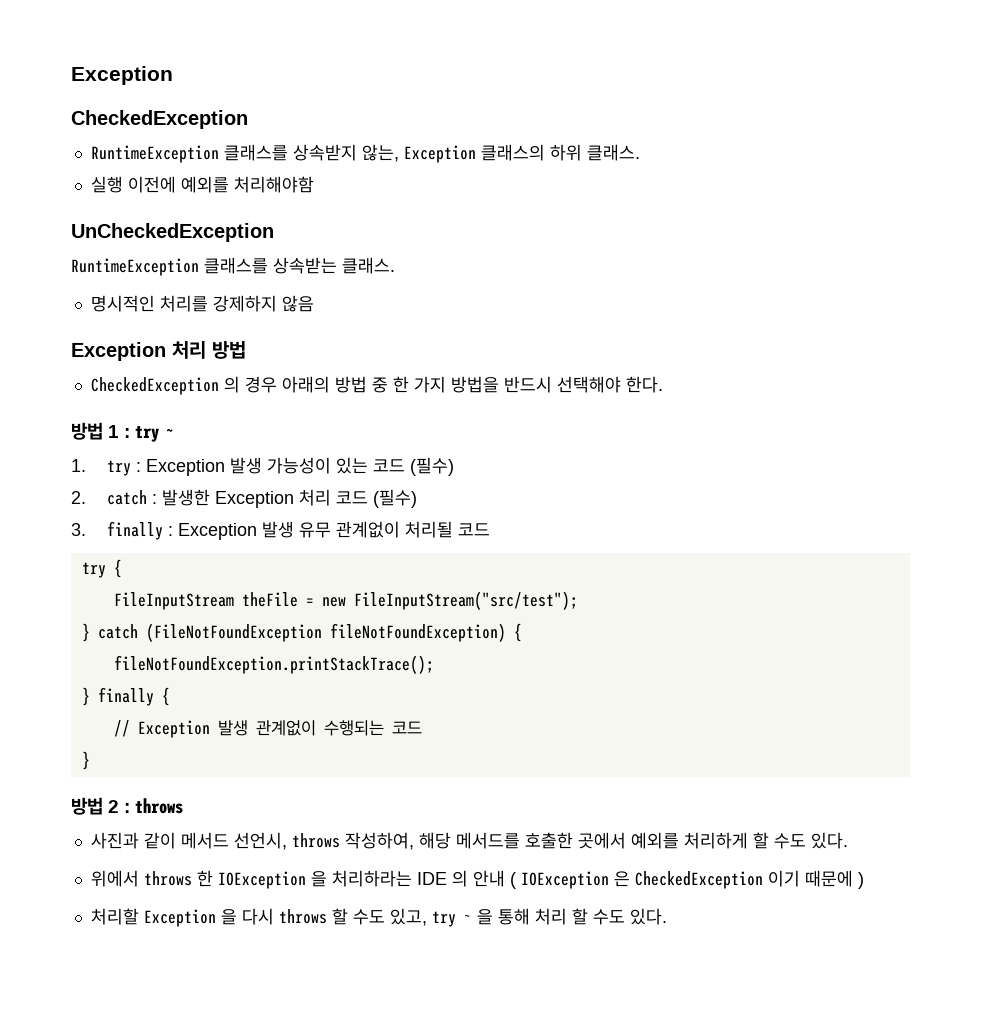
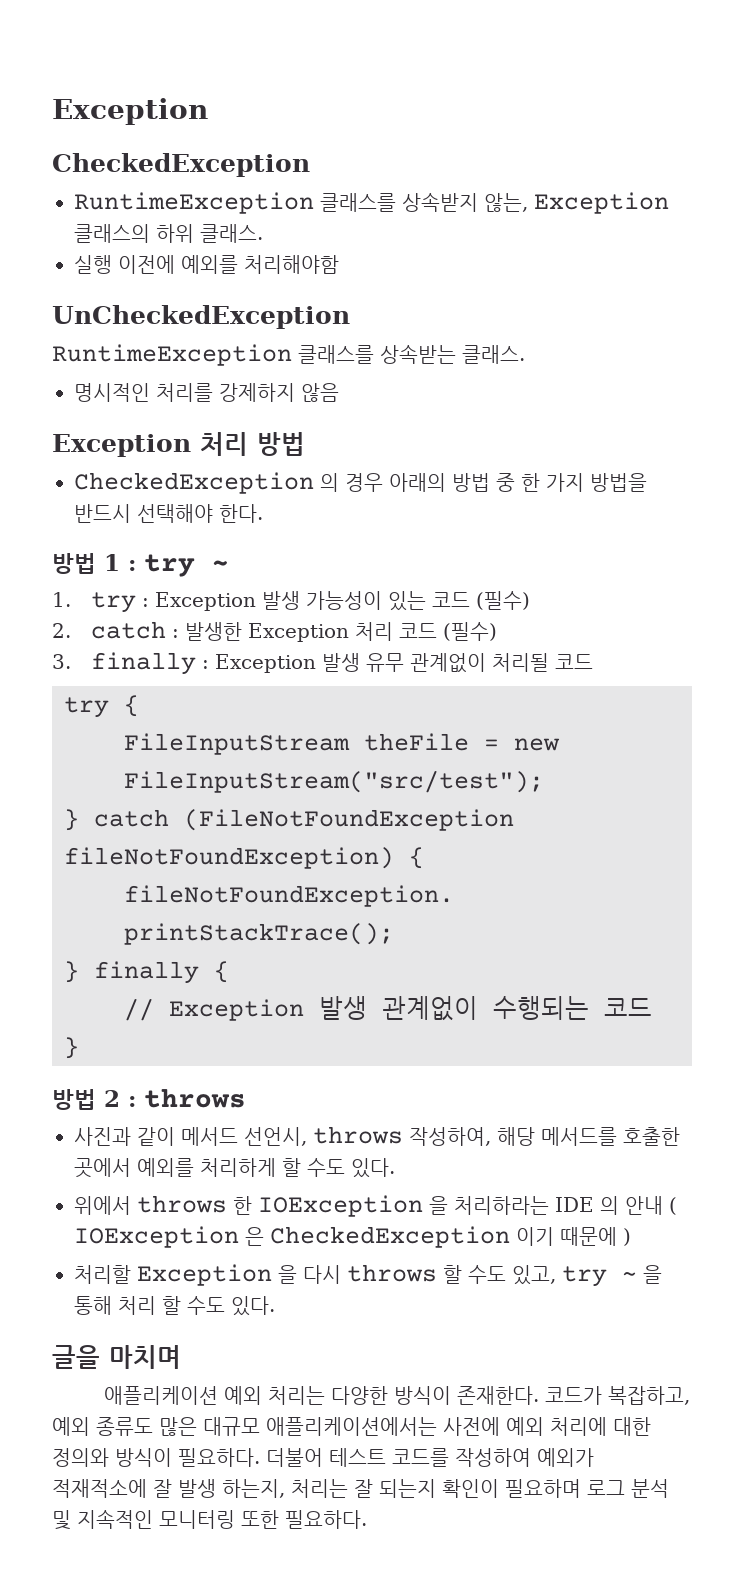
+ 글을 마치며
+ 애플리케이션 예외 처리는 다양한 방식이 존재한다. 코드가 복잡하고, 예외 종류도 많은 대규모 애플리케이션에서는 사전에 예외 처리에 대한 정의와 방식이 필요하다. 더불어 테스트 코드를 작성하여 예외가 적재적소에 잘 발생 하는지, 처리는 잘 되는지 확인이 필요하며 로그 분석 및 지속적인 모니터링 또한 필요하다.

